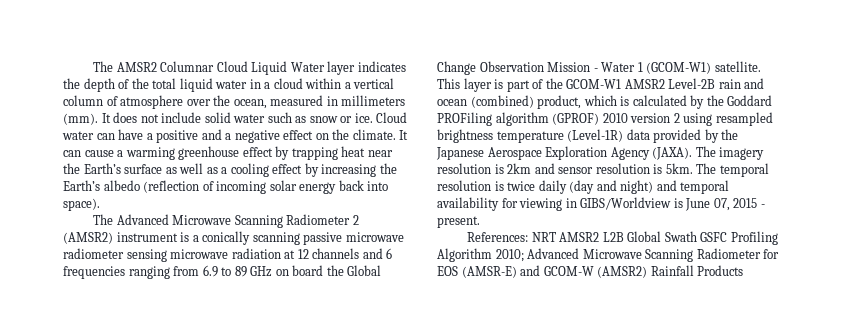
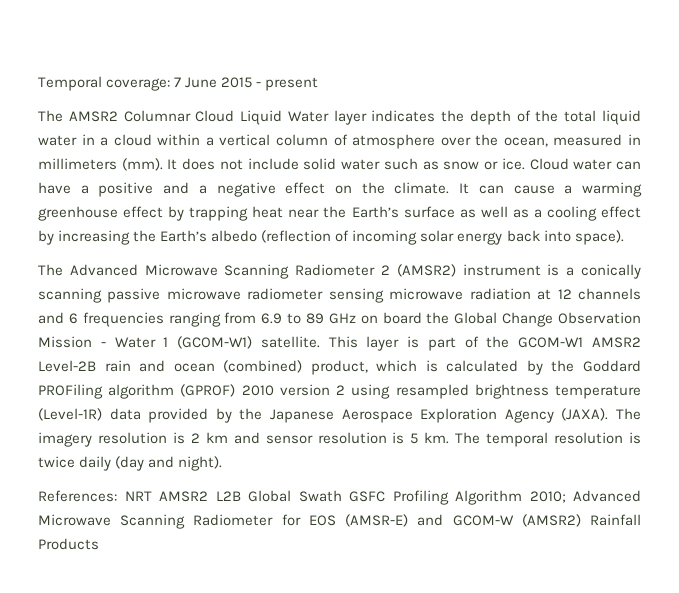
+ Temporal coverage: 7 June 2015 - present
- The imagery resolution is 2km and sensor resolution is 5km.
+ The imagery resolution is 2 km and sensor resolution is 5 km.
- The temporal resolution is twice daily (day and night) and temporal availability for viewing in GIBS/Worldview is June 07, 2015 - present.
+ The temporal resolution is twice daily (day and night).

